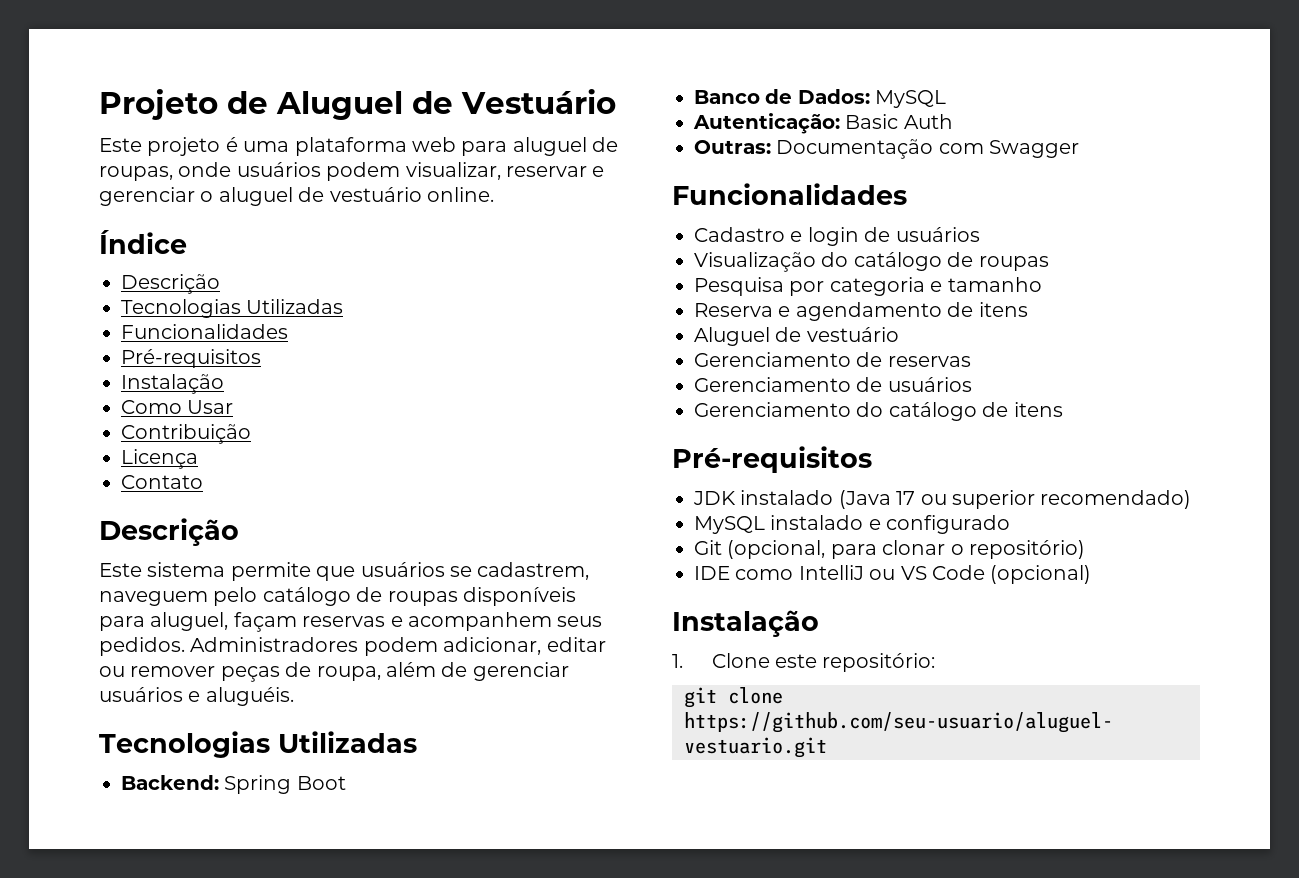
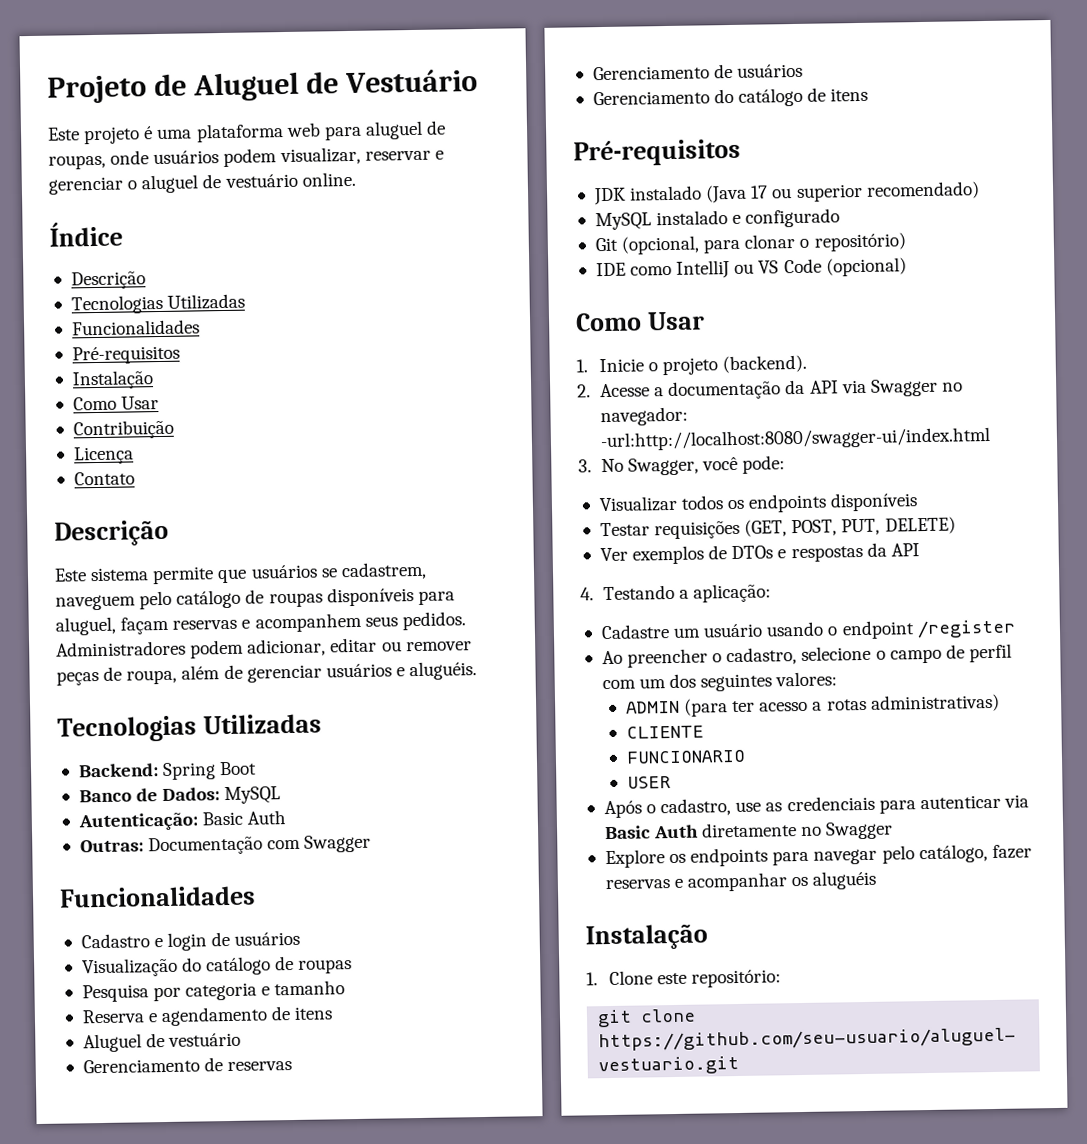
  IDE como IntelliJ ou VS Code (opcional)
+ Como Usar
+ 1. Inicie o projeto (backend).
+ 2. Acesse a documentação da API via Swagger no navegador: -url:http://localhost:8080/swagger-ui/index.html
+ 3. No Swagger, você pode:
+ Visualizar todos os endpoints disponíveis
+ Testar requisições (GET, POST, PUT, DELETE)
+ Ver exemplos de DTOs e respostas da API
+ 4. Testando a aplicação:
+ Cadastre um usuário usando o endpoint /register
+ Ao preencher o cadastro, selecione o campo de perfil com um dos seguintes valores:
+ ADMIN (para ter acesso a rotas administrativas)
+ CLIENTE
+ FUNCIONARIO
+ USER
+ Após o cadastro, use as credenciais para autenticar via Basic Auth diretamente no Swagger
+ Explore os endpoints para navegar pelo catálogo, fazer reservas e acompanhar os aluguéis

